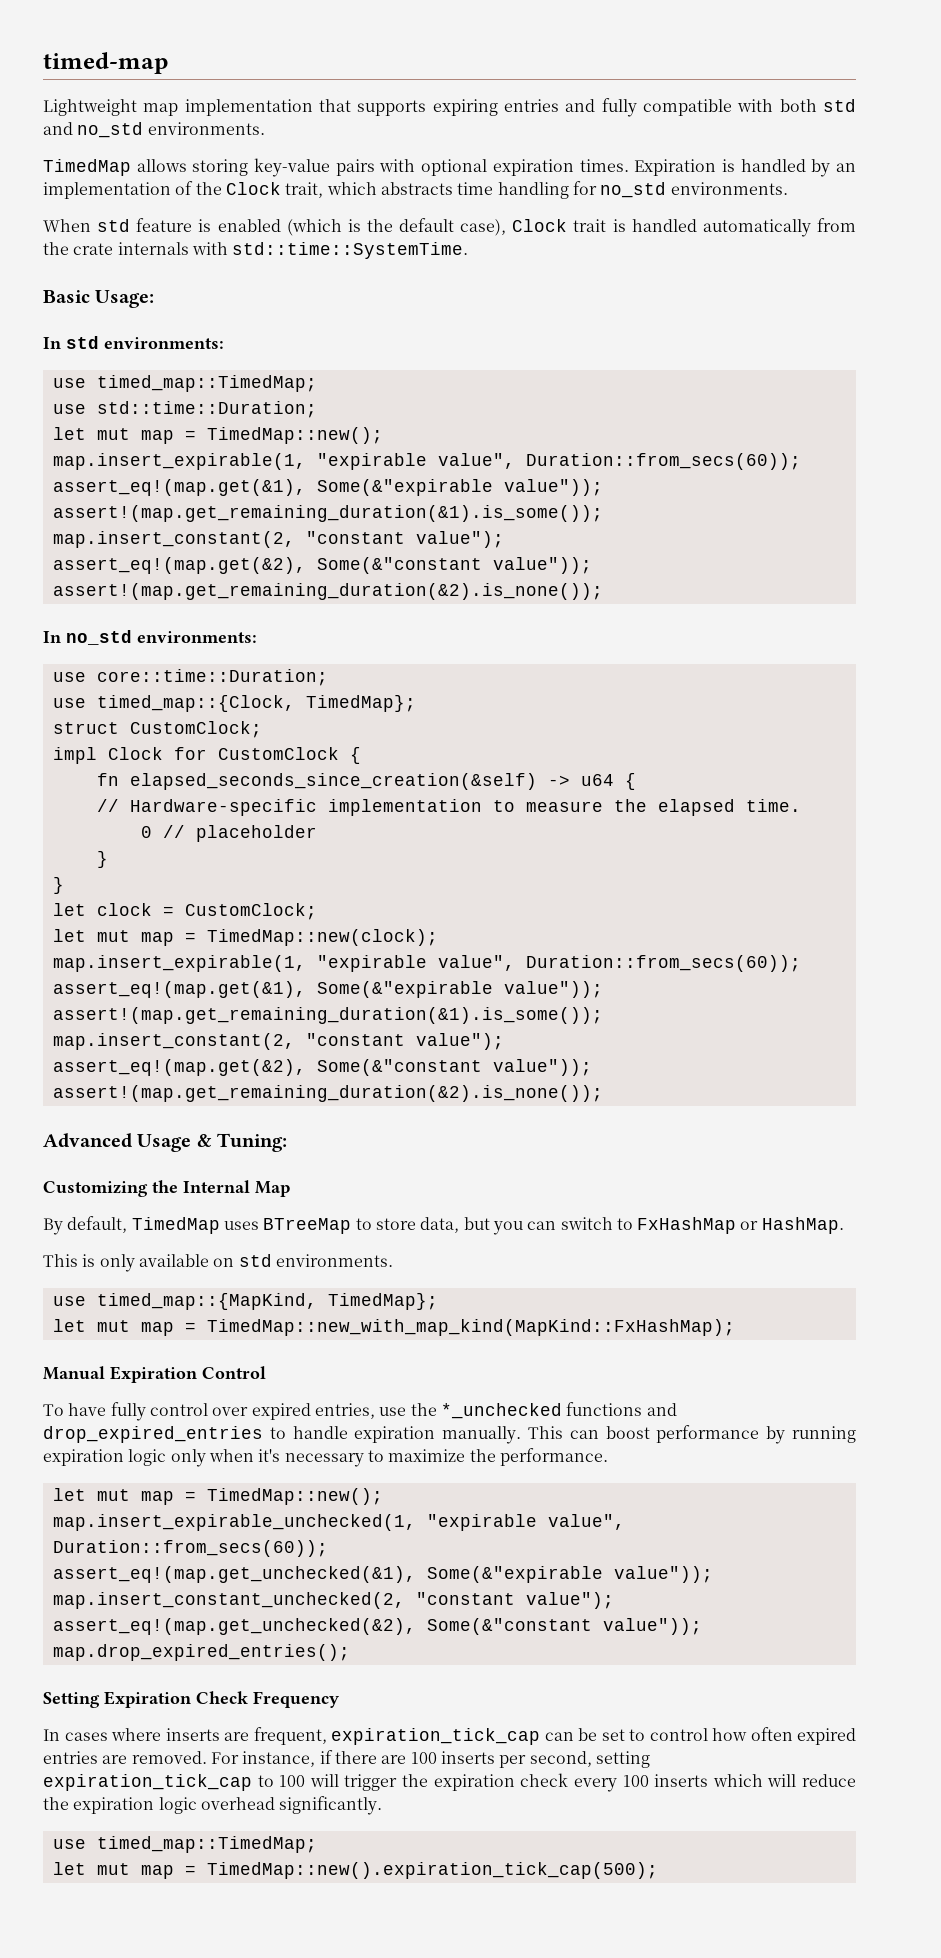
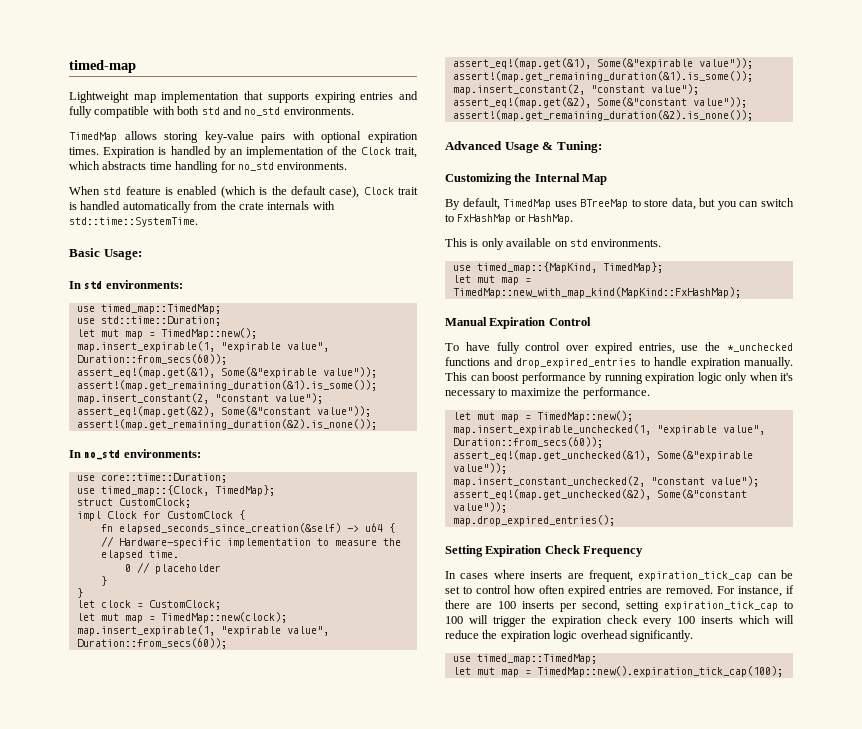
- let mut map = TimedMap::new().expiration_tick_cap(500);
+ let mut map = TimedMap::new().expiration_tick_cap(100);

